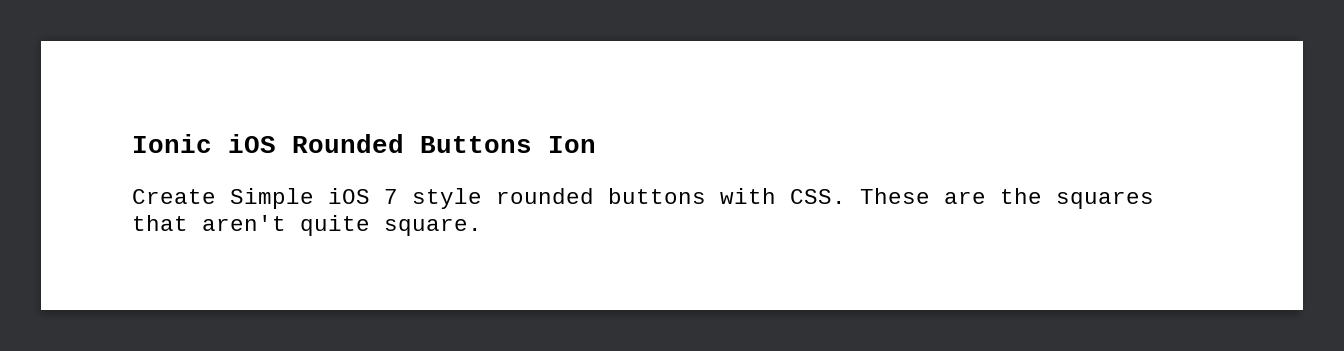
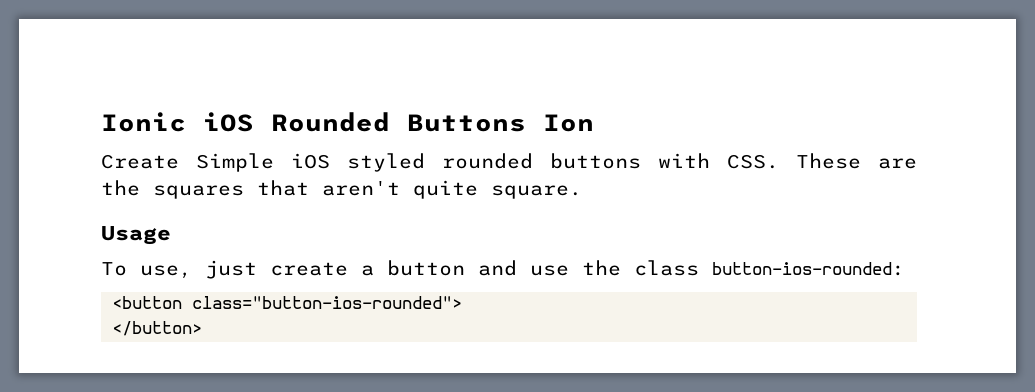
- Create Simple iOS 7 style rounded buttons with CSS. These are the squares that aren't quite square.
+ Create Simple iOS styled rounded buttons with CSS. These are the squares that aren't quite square.
+ Usage
+ To use, just create a button and use the class button-ios-rounded:
+ <button class="button-ios-rounded">
+ </button>

